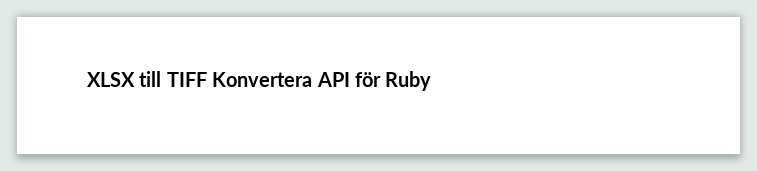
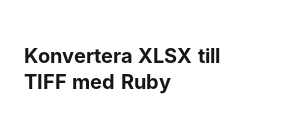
- XLSX till TIFF Konvertera API för Ruby
+ Konvertera XLSX till TIFF med Ruby

